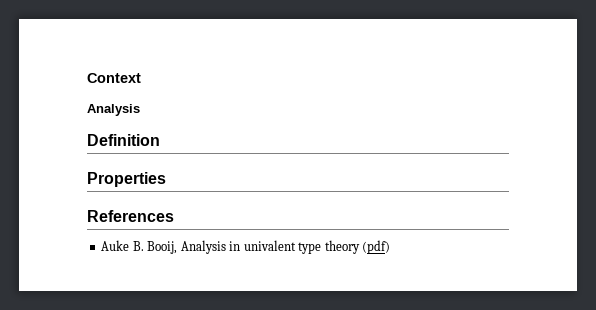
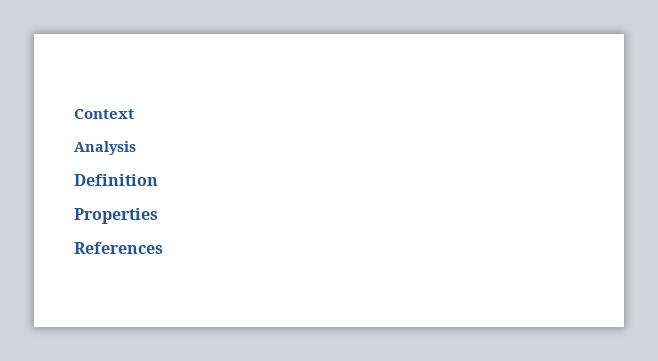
- Auke B. Booij, Analysis in univalent type theory (pdf)

